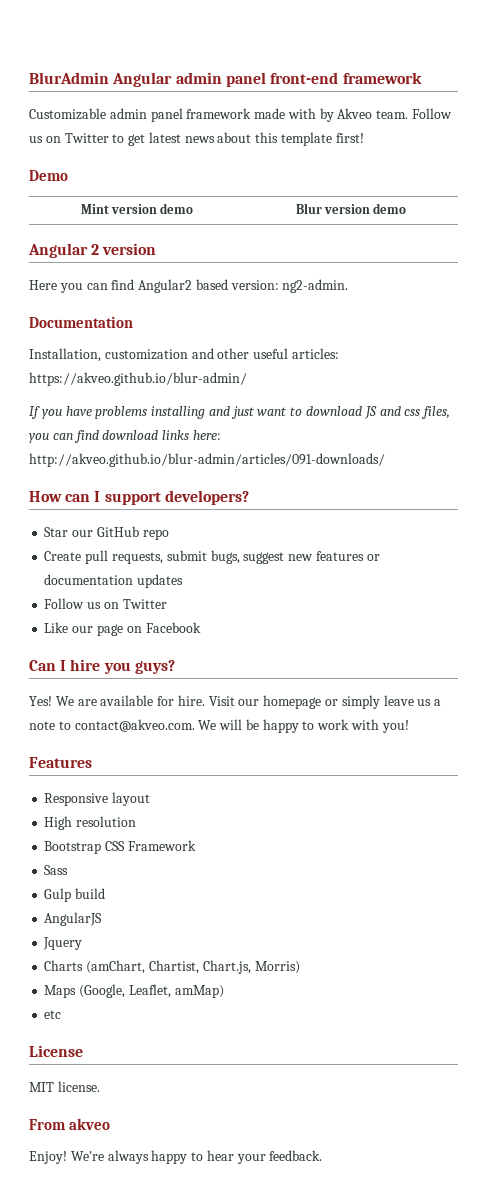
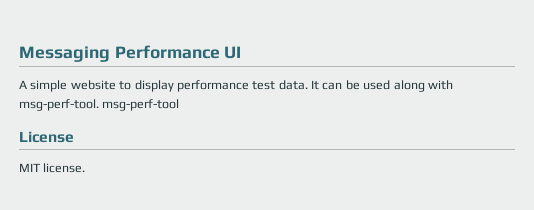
- BlurAdmin Angular admin panel front-end framework
- Customizable admin panel framework made with by Akveo team. Follow us on Twitter to get latest news about this template first!
- Demo
- Mint version demo | Blur version demo
- Angular 2 version
- Here you can find Angular2 based version: ng2-admin.
- Documentation
- Installation, customization and other useful articles: https://akveo.github.io/blur-admin/
- If you have problems installing and just want to download JS and css files, you can find download links here: http://akveo.github.io/blur-admin/articles/091-downloads/
- How can I support developers?
- Star our GitHub repo
- Create pull requests, submit bugs, suggest new features or documentation updates
- Follow us on Twitter
- Like our page on Facebook
- Can I hire you guys?
- Yes! We are available for hire. Visit our homepage or simply leave us a note to contact@akveo.com. We will be happy to work with you!
- Features
- Responsive layout
- High resolution
- Bootstrap CSS Framework
- Sass
- Gulp build
- AngularJS
- Jquery
- Charts (amChart, Chartist, Chart.js, Morris)
- Maps (Google, Leaflet, amMap)
- etc
+ Messaging Performance UI
+ A simple website to display performance test data. It can be used along with msg-perf-tool. msg-perf-tool
  License
  MIT license.
- From akveo
- Enjoy! We're always happy to hear your feedback.

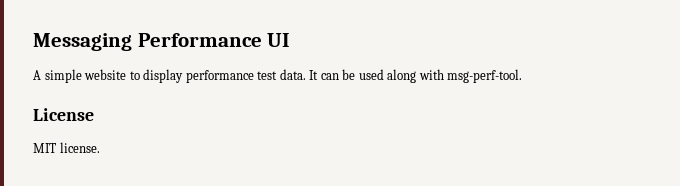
- It can be used along with msg-perf-tool. msg-perf-tool
+ It can be used along with msg-perf-tool.

